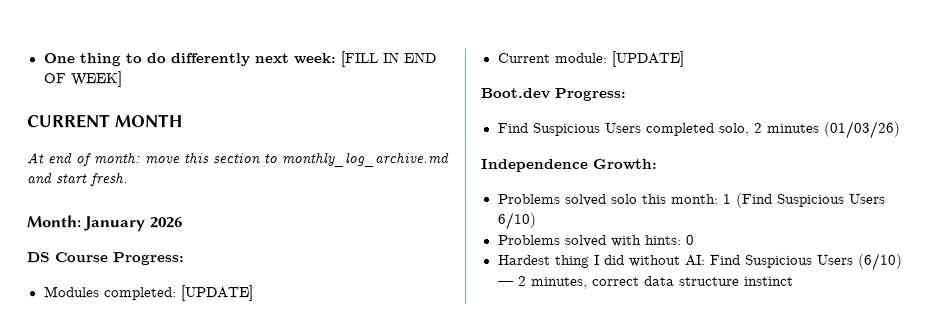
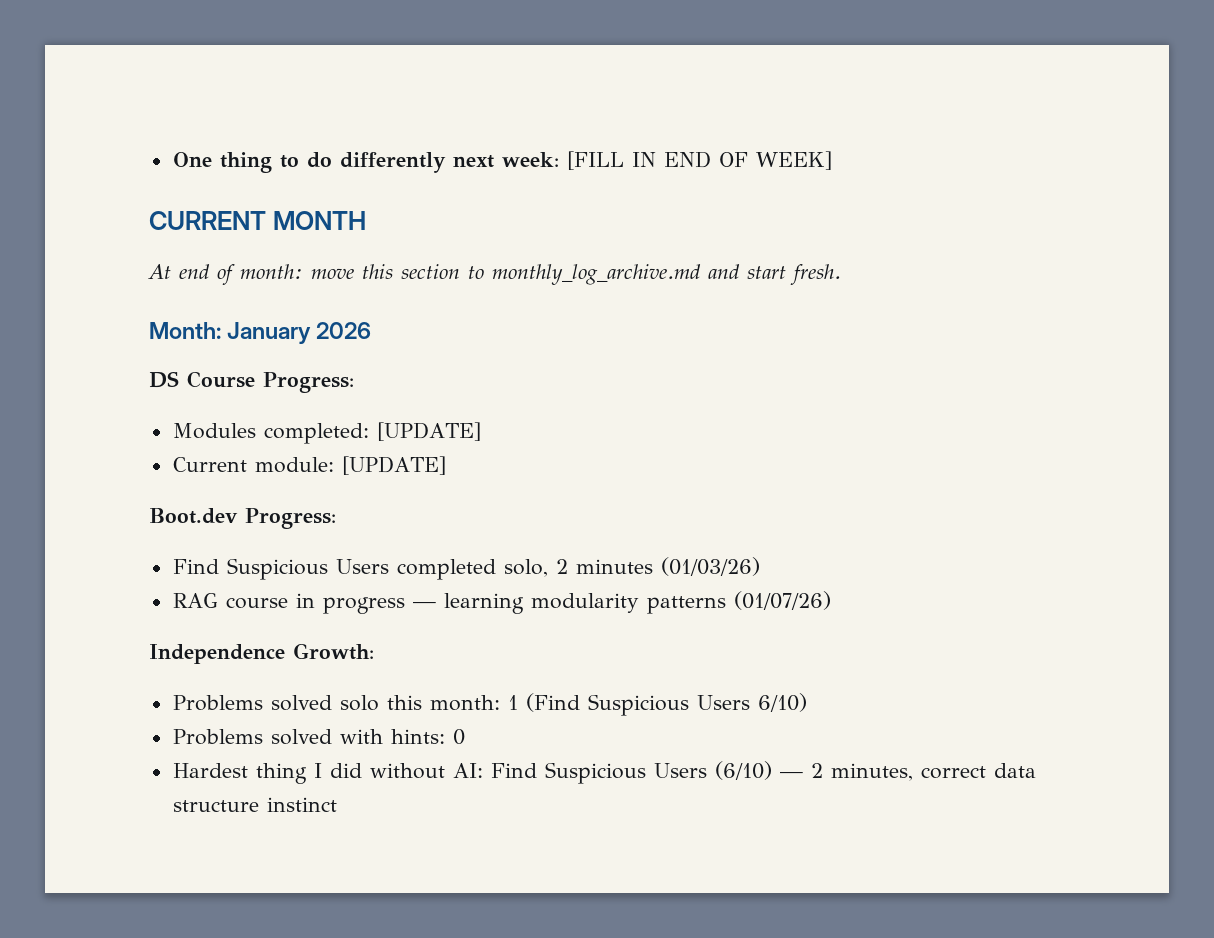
+ RAG course in progress — learning modularity patterns (01/07/26)

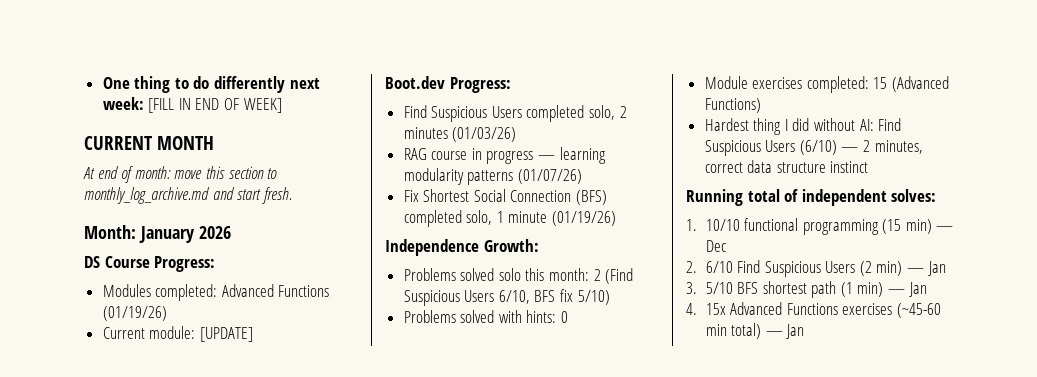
- Modules completed: [UPDATE]
+ Modules completed: Advanced Functions (01/19/26)
+ Fix Shortest Social Connection (BFS) completed solo, 1 minute (01/19/26)
- Problems solved solo this month: 1 (Find Suspicious Users 6/10)
+ Problems solved solo this month: 2 (Find Suspicious Users 6/10, BFS fix 5/10)
+ Module exercises completed: 15 (Advanced Functions)
+ Running total of independent solves:
+ 1. 10/10 functional programming (15 min) — Dec
+ 2. 6/10 Find Suspicious Users (2 min) — Jan
+ 3. 5/10 BFS shortest path (1 min) — Jan
+ 4. 15x Advanced Functions exercises (~45-60 min total) — Jan

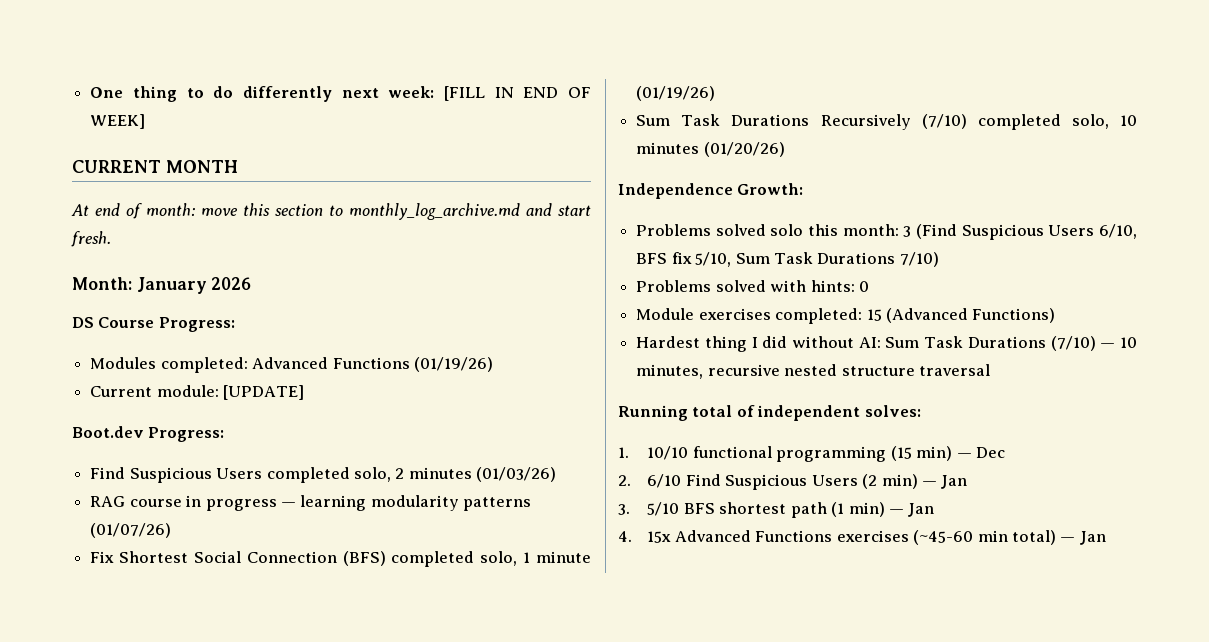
+ Sum Task Durations Recursively (7/10) completed solo, 10 minutes (01/20/26)
- Problems solved solo this month: 2 (Find Suspicious Users 6/10, BFS fix 5/10)
+ Problems solved solo this month: 3 (Find Suspicious Users 6/10, BFS fix 5/10, Sum Task Durations 7/10)
- Hardest thing I did without AI: Find Suspicious Users (6/10) — 2 minutes, correct data structure instinct
+ Hardest thing I did without AI: Sum Task Durations (7/10) — 10 minutes, recursive nested structure traversal

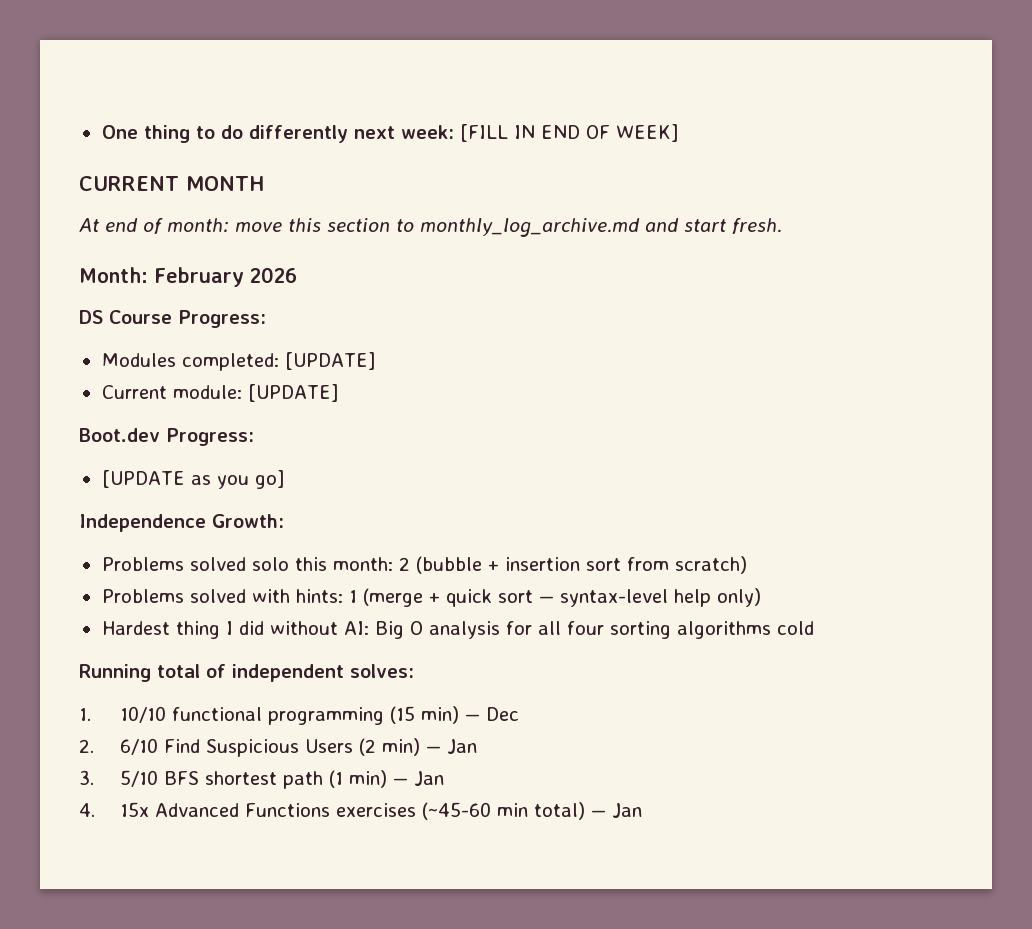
- Month: January 2026
+ Month: February 2026
- Modules completed: Advanced Functions (01/19/26)
+ Modules completed: [UPDATE]
- Find Suspicious Users completed solo, 2 minutes (01/03/26)
- RAG course in progress — learning modularity patterns (01/07/26)
- Fix Shortest Social Connection (BFS) completed solo, 1 minute (01/19/26)
- Sum Task Durations Recursively (7/10) completed solo, 10 minutes (01/20/26)
+ [UPDATE as you go]
- Problems solved solo this month: 3 (Find Suspicious Users 6/10, BFS fix 5/10, Sum Task Durations 7/10)
- Problems solved with hints: 0
- Module exercises completed: 15 (Advanced Functions)
+ Problems solved solo this month: 2 (bubble + insertion sort from scratch)
+ Problems solved with hints: 1 (merge + quick sort — syntax-level help only)
- Hardest thing I did without AI: Sum Task Durations (7/10) — 10 minutes, recursive nested structure traversal
+ Hardest thing I did without AI: Big O analysis for all four sorting algorithms cold

